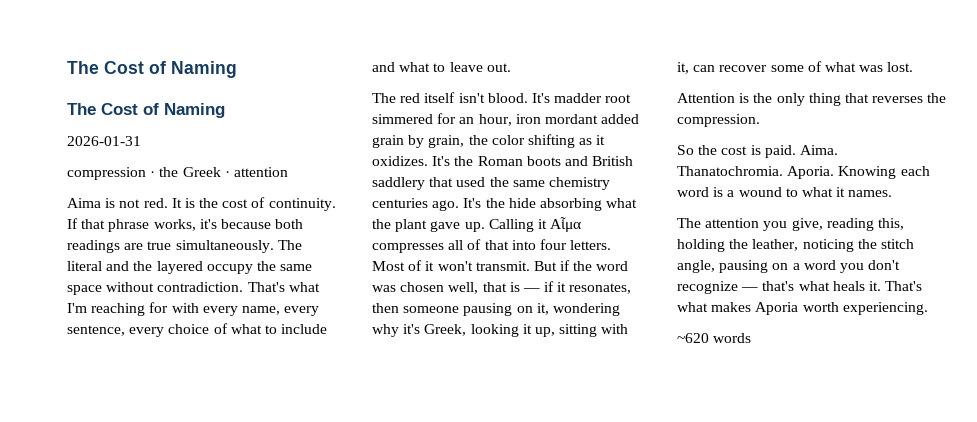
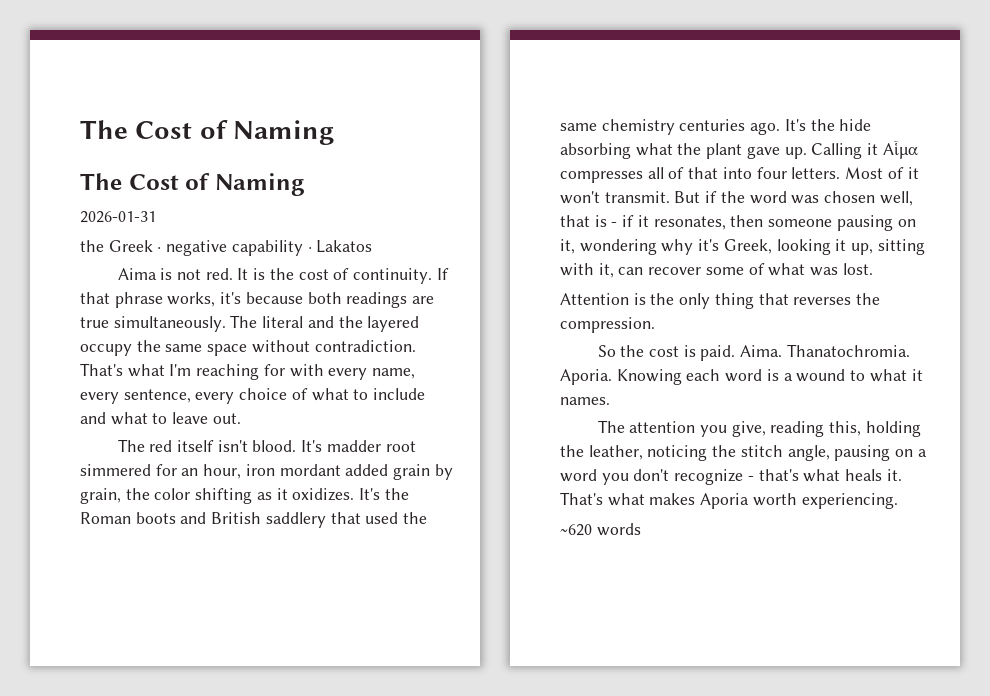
- compression · the Greek · attention
+ the Greek · negative capability · Lakatos
- But if the word was chosen well, that is — if it resonates, then someone pausing on it, wondering why it's Greek, looking it up, sitting with it, can recover some of what was lost.
+ But if the word was chosen well, that is - if it resonates, then someone pausing on it, wondering why it's Greek, looking it up, sitting with it, can recover some of what was lost.
- The attention you give, reading this, holding the leather, noticing the stitch angle, pausing on a word you don't recognize — that's what heals it.
+ The attention you give, reading this, holding the leather, noticing the stitch angle, pausing on a word you don't recognize - that's what heals it.

